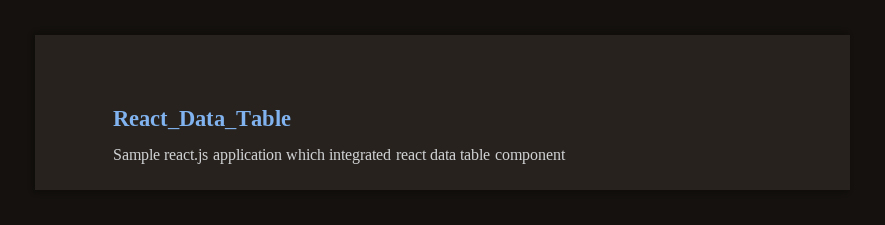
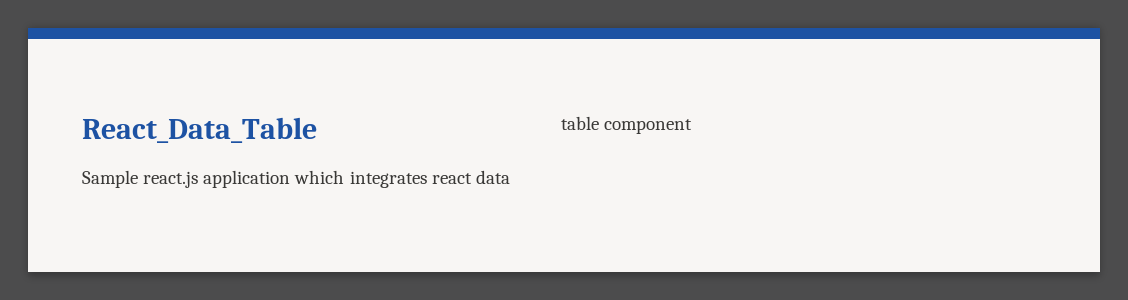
- Sample react.js application which integrated react data table component
+ Sample react.js application which integrates react data table component

